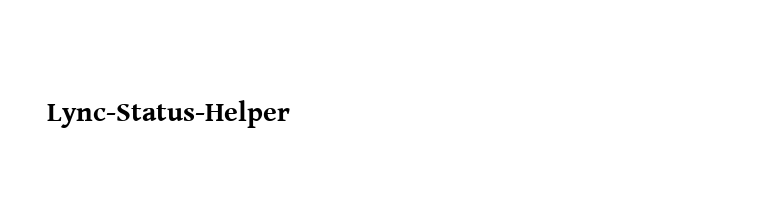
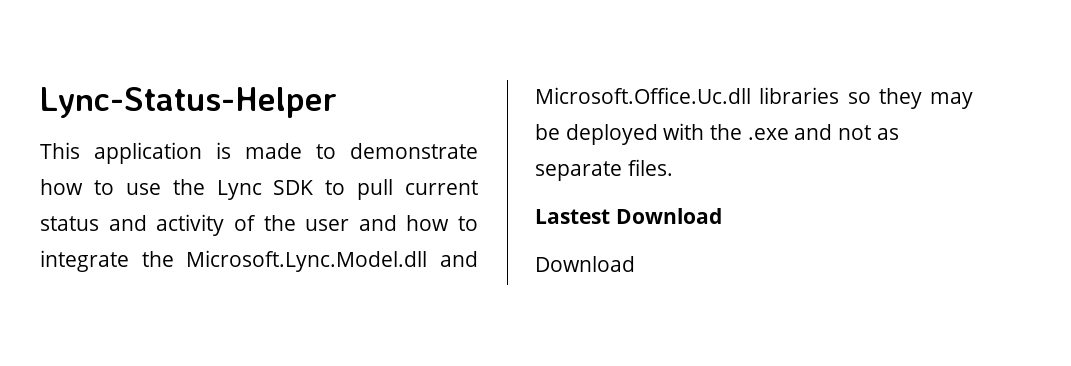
+ This application is made to demonstrate how to use the Lync SDK to pull current status and activity of the user and how to integrate the Microsoft.Lync.Model.dll and Microsoft.Office.Uc.dll libraries so they may be deployed with the .exe and not as separate files.
+ Lastest Download
+ Download

